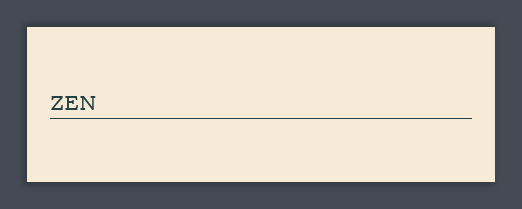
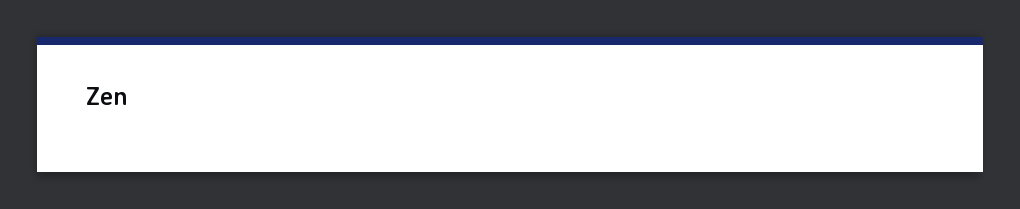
- ZEN
+ Zen

